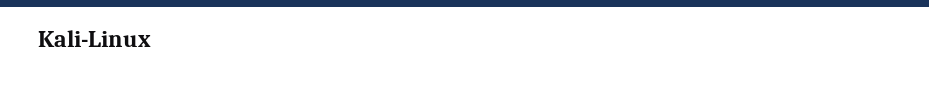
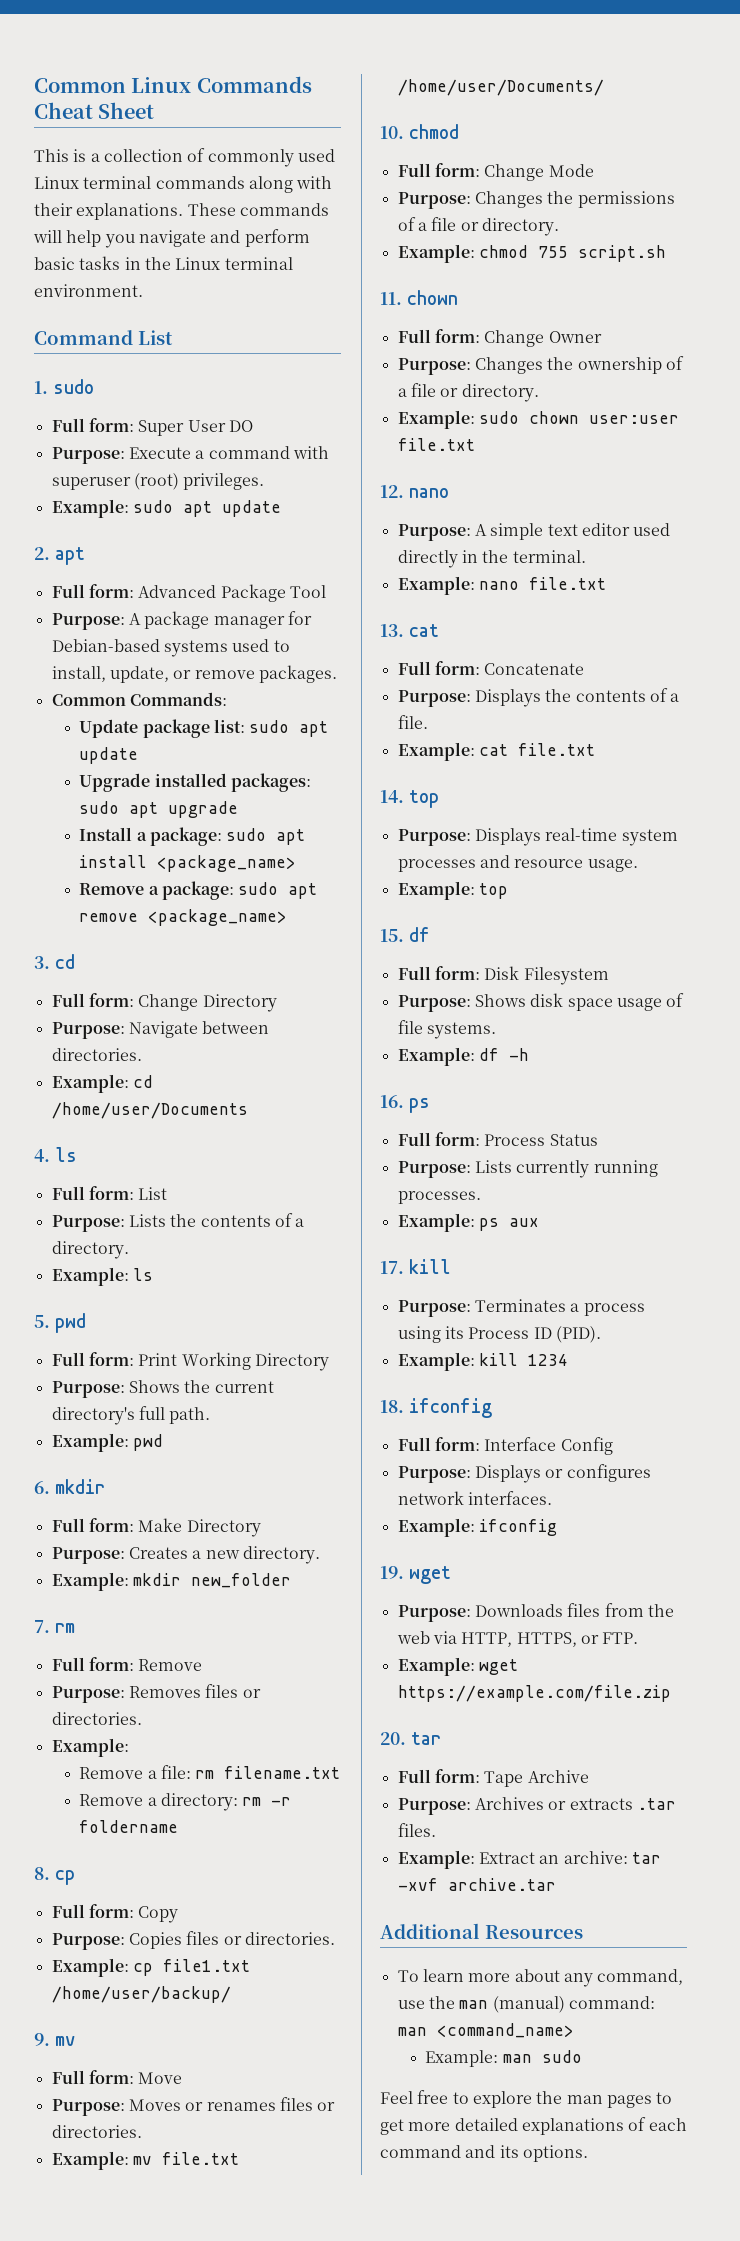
- Kali-Linux
+ Common Linux Commands Cheat Sheet
+ This is a collection of commonly used Linux terminal commands along with their explanations. These commands will help you navigate and perform basic tasks in the Linux terminal environment.
+ Command List
+ 1. sudo
+ Full form: Super User DO
+ Purpose: Execute a command with superuser (root) privileges.
+ Example: sudo apt update
+ 2. apt
+ Full form: Advanced Package Tool
+ Purpose: A package manager for Debian-based systems used to install, update, or remove packages.
+ Common Commands:
+ Update package list: sudo apt update
+ Upgrade installed packages: sudo apt upgrade
+ Install a package: sudo apt install <package_name>
+ Remove a package: sudo apt remove <package_name>
+ 3. cd
+ Full form: Change Directory
+ Purpose: Navigate between directories.
+ Example: cd /home/user/Documents
+ 4. ls
+ Full form: List
+ Purpose: Lists the contents of a directory.
+ Example: ls
+ 5. pwd
+ Full form: Print Working Directory
+ Purpose: Shows the current directory's full path.
+ Example: pwd
+ 6. mkdir
+ Full form: Make Directory
+ Purpose: Creates a new directory.
+ Example: mkdir new_folder
+ 7. rm
+ Full form: Remove
+ Purpose: Removes files or directories.
+ Example:
+ Remove a file: rm filename.txt
+ Remove a directory: rm -r foldername
+ 8. cp
+ Full form: Copy
+ Purpose: Copies files or directories.
+ Example: cp file1.txt /home/user/backup/
+ 9. mv
+ Full form: Move
+ Purpose: Moves or renames files or directories.
+ Example: mv file.txt /home/user/Documents/
+ 10. chmod
+ Full form: Change Mode
+ Purpose: Changes the permissions of a file or directory.
+ Example: chmod 755 script.sh
+ 11. chown
+ Full form: Change Owner
+ Purpose: Changes the ownership of a file or directory.
+ Example: sudo chown user:user file.txt
+ 12. nano
+ Purpose: A simple text editor used directly in the terminal.
+ Example: nano file.txt
+ 13. cat
+ Full form: Concatenate
+ Purpose: Displays the contents of a file.
+ Example: cat file.txt
+ 14. top
+ Purpose: Displays real-time system processes and resource usage.
+ Example: top
+ 15. df
+ Full form: Disk Filesystem
+ Purpose: Shows disk space usage of file systems.
+ Example: df -h
+ 16. ps
+ Full form: Process Status
+ Purpose: Lists currently running processes.
+ Example: ps aux
+ 17. kill
+ Purpose: Terminates a process using its Process ID (PID).
+ Example: kill 1234
+ 18. ifconfig
+ Full form: Interface Config
+ Purpose: Displays or configures network interfaces.
+ Example: ifconfig
+ 19. wget
+ Purpose: Downloads files from the web via HTTP, HTTPS, or FTP.
+ Example: wget https://example.com/file.zip
+ 20. tar
+ Full form: Tape Archive
+ Purpose: Archives or extracts .tar files.
+ Example: Extract an archive: tar -xvf archive.tar
+ Additional Resources
+ To learn more about any command, use the man (manual) command: man <command_name>
+ Example: man sudo
+ Feel free to explore the man pages to get more detailed explanations of each command and its options.

